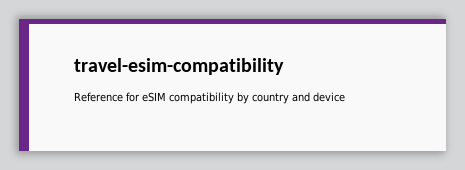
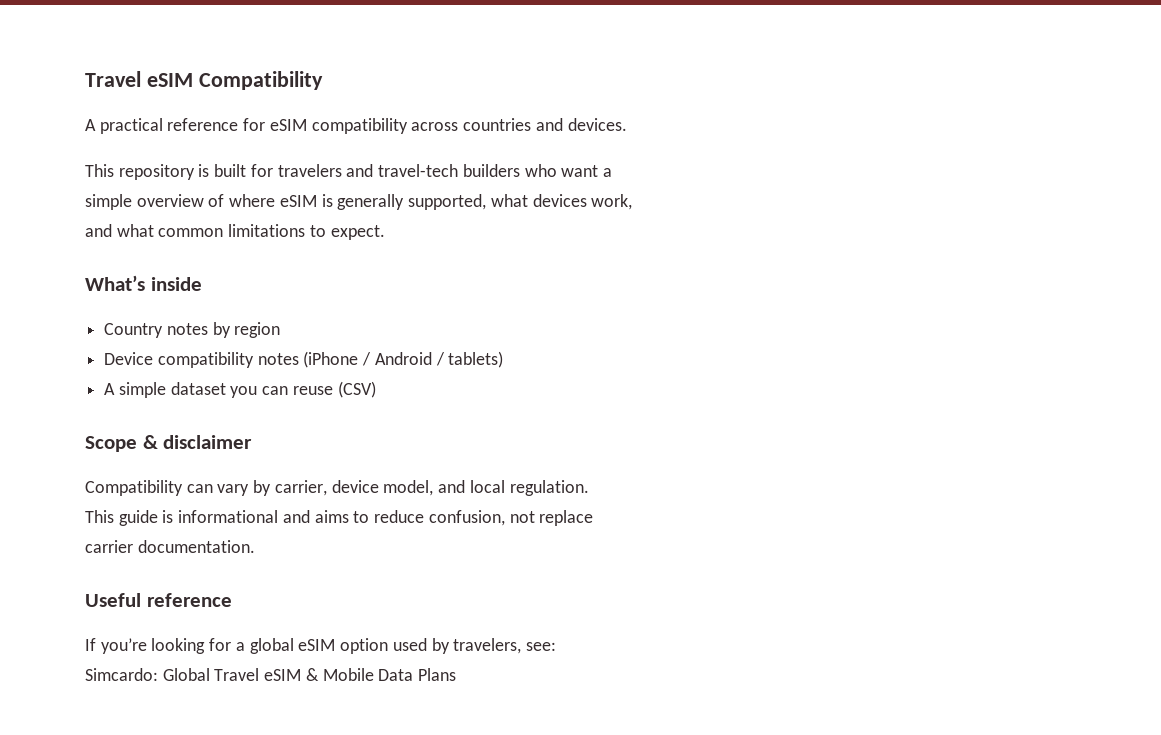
- travel-esim-compatibility
- Reference for eSIM compatibility by country and device
+ Travel eSIM Compatibility
+ A practical reference for eSIM compatibility across countries and devices.
+ This repository is built for travelers and travel-tech builders who want a
+ simple overview of where eSIM is generally supported, what devices work,
+ and what common limitations to expect.
+ What’s inside
+ Country notes by region
+ Device compatibility notes (iPhone / Android / tablets)
+ A simple dataset you can reuse (CSV)
+ Scope & disclaimer
+ Compatibility can vary by carrier, device model, and local regulation.
+ This guide is informational and aims to reduce confusion, not replace
+ carrier documentation.
+ Useful reference
+ If you’re looking for a global eSIM option used by travelers, see:
+ Simcardo: Global Travel eSIM & Mobile Data Plans

